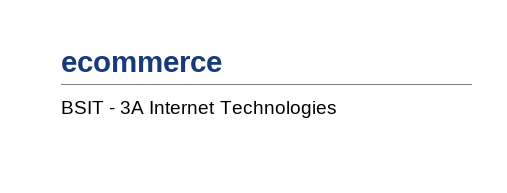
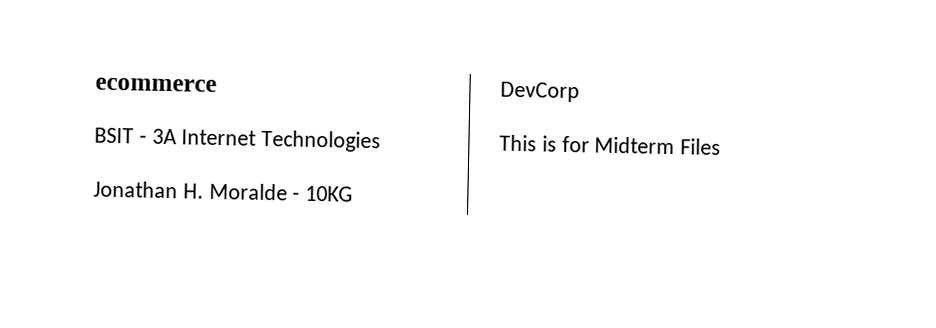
+ Jonathan H. Moralde - 10KG DevCorp
+ This is for Midterm Files

